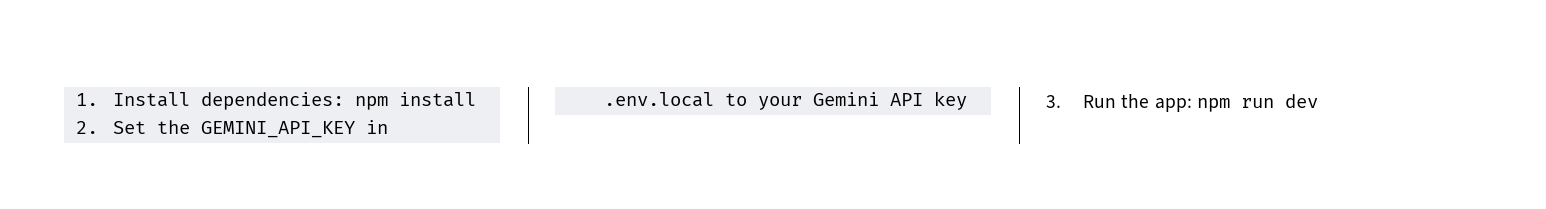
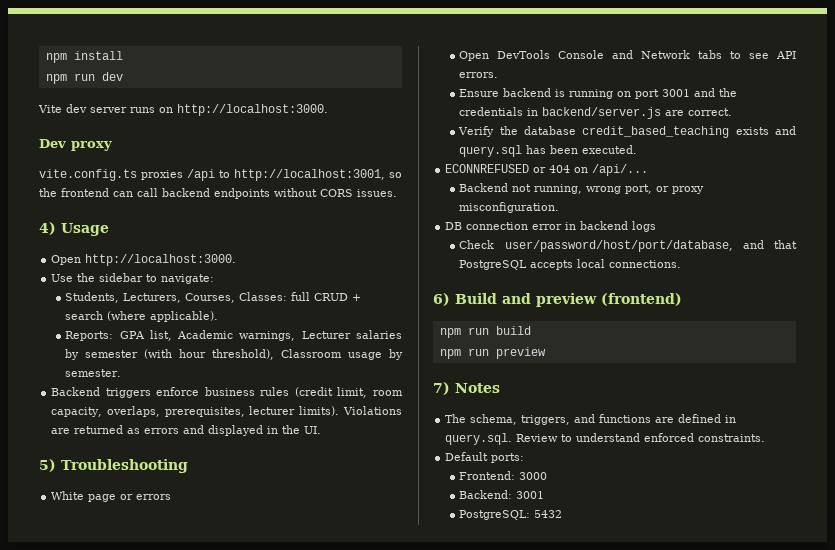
- 1. Install dependencies: npm install
+ npm install
- 2. Set the GEMINI_API_KEY in .env.local to your Gemini API key
- 3. Run the app: npm run dev
+ npm run dev
+ Vite dev server runs on http://localhost:3000.
+ Dev proxy
+ vite.config.ts proxies /api to http://localhost:3001, so the frontend can call backend endpoints without CORS issues.
+ 4) Usage
+ Open http://localhost:3000.
+ Use the sidebar to navigate:
+ Students, Lecturers, Courses, Classes: full CRUD + search (where applicable).
+ Reports: GPA list, Academic warnings, Lecturer salaries by semester (with hour threshold), Classroom usage by semester.
+ Backend triggers enforce business rules (credit limit, room capacity, overlaps, prerequisites, lecturer limits). Violations are returned as errors and displayed in the UI.
+ 5) Troubleshooting
+ White page or errors
+ Open DevTools Console and Network tabs to see API errors.
+ Ensure backend is running on port 3001 and the credentials in backend/server.js are correct.
+ Verify the database credit_based_teaching exists and query.sql has been executed.
+ ECONNREFUSED or 404 on /api/...
+ Backend not running, wrong port, or proxy misconfiguration.
+ DB connection error in backend logs
+ Check user/password/host/port/database, and that PostgreSQL accepts local connections.
+ 6) Build and preview (frontend)
+ npm run build
+ npm run preview
+ 7) Notes
+ The schema, triggers, and functions are defined in query.sql. Review to understand enforced constraints.
+ Default ports:
+ Frontend: 3000
+ Backend: 3001
+ PostgreSQL: 5432

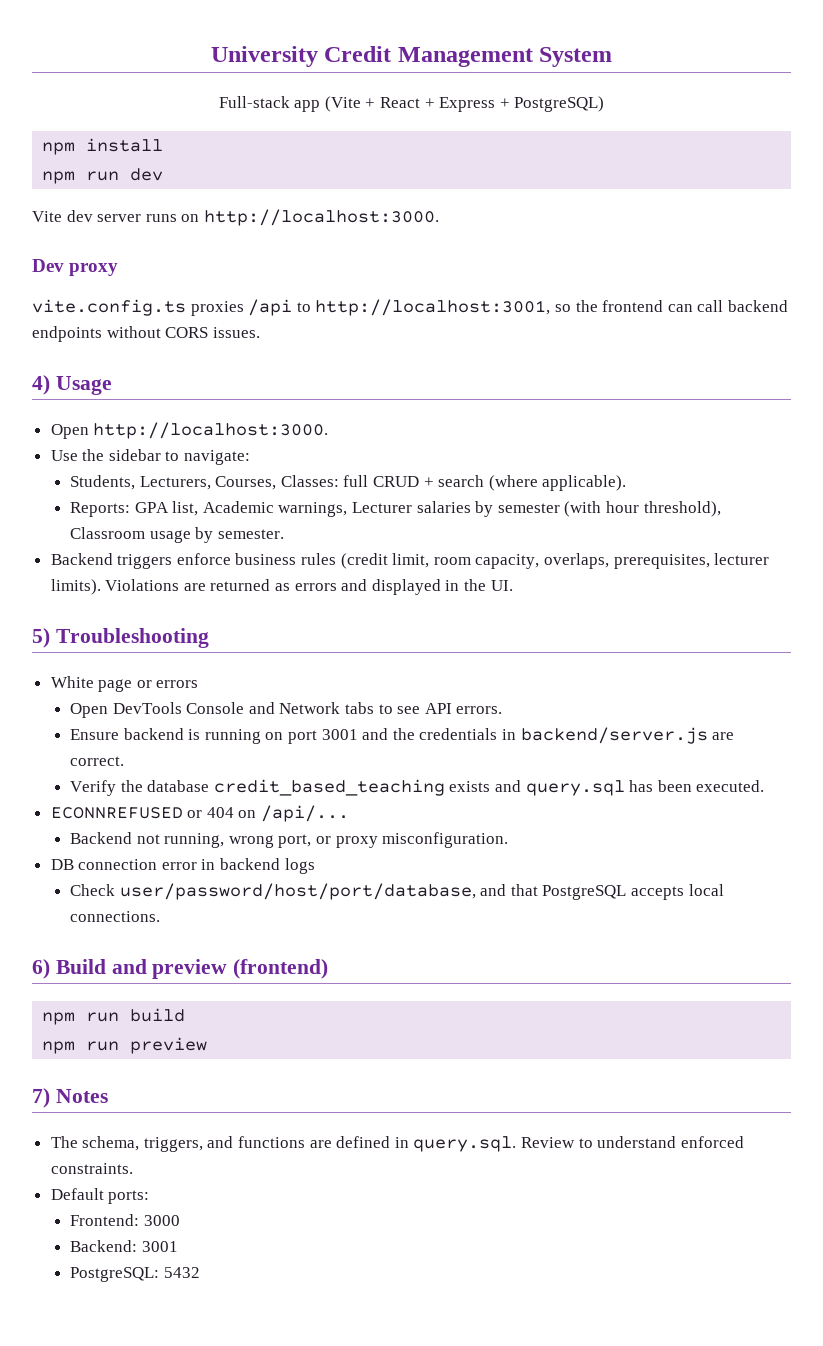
+ University Credit Management System
+ Full-stack app (Vite + React + Express + PostgreSQL)

